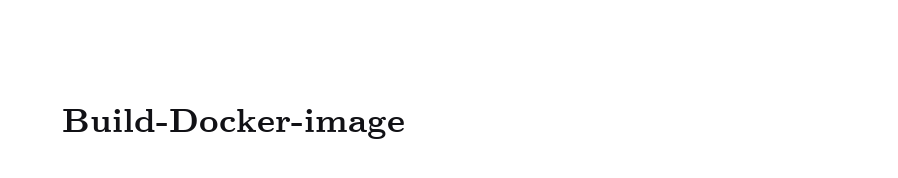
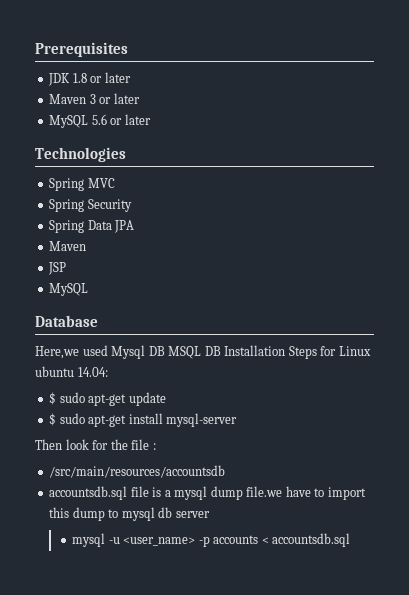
- Build-Docker-image
+ Prerequisites
+ JDK 1.8 or later
+ Maven 3 or later
+ MySQL 5.6 or later
+ Technologies
+ Spring MVC
+ Spring Security
+ Spring Data JPA
+ Maven
+ JSP
+ MySQL
+ Database
+ Here,we used Mysql DB MSQL DB Installation Steps for Linux ubuntu 14.04:
+ $ sudo apt-get update
+ $ sudo apt-get install mysql-server
+ Then look for the file :
+ /src/main/resources/accountsdb
+ accountsdb.sql file is a mysql dump file.we have to import this dump to mysql db server
+ mysql -u <user_name> -p accounts < accountsdb.sql

